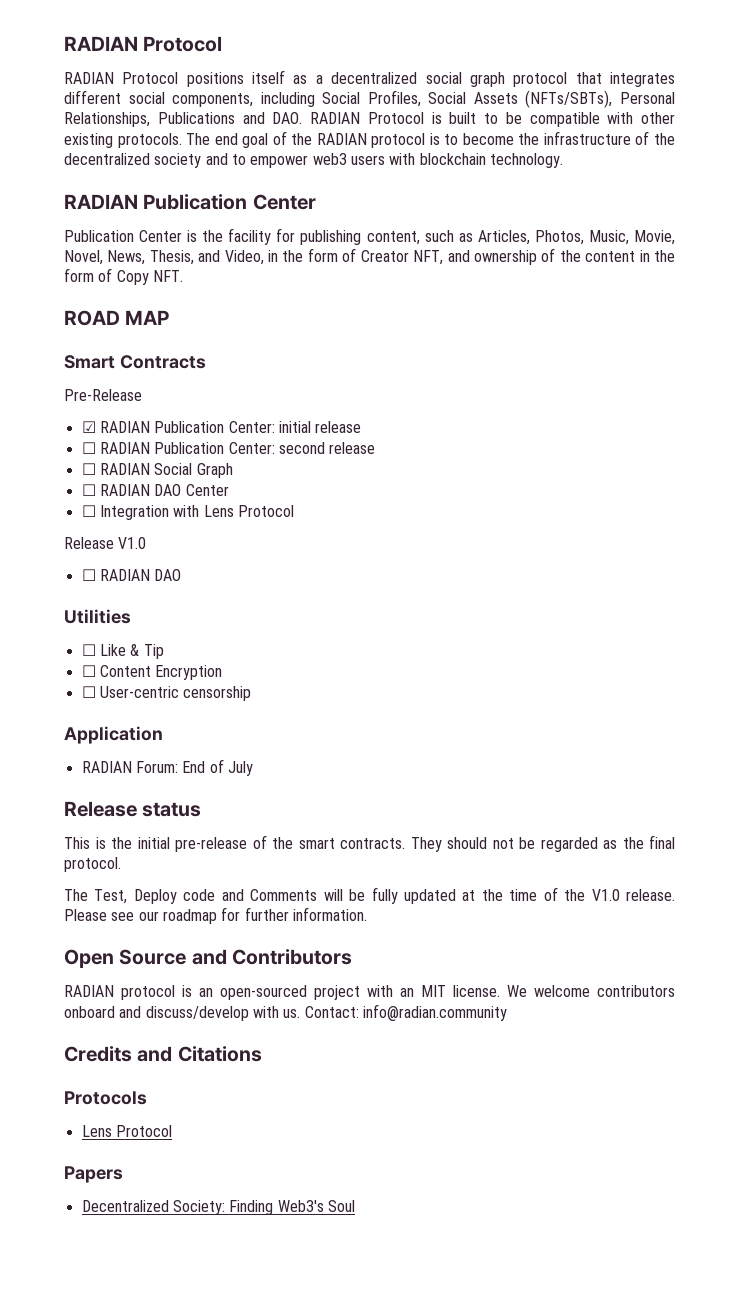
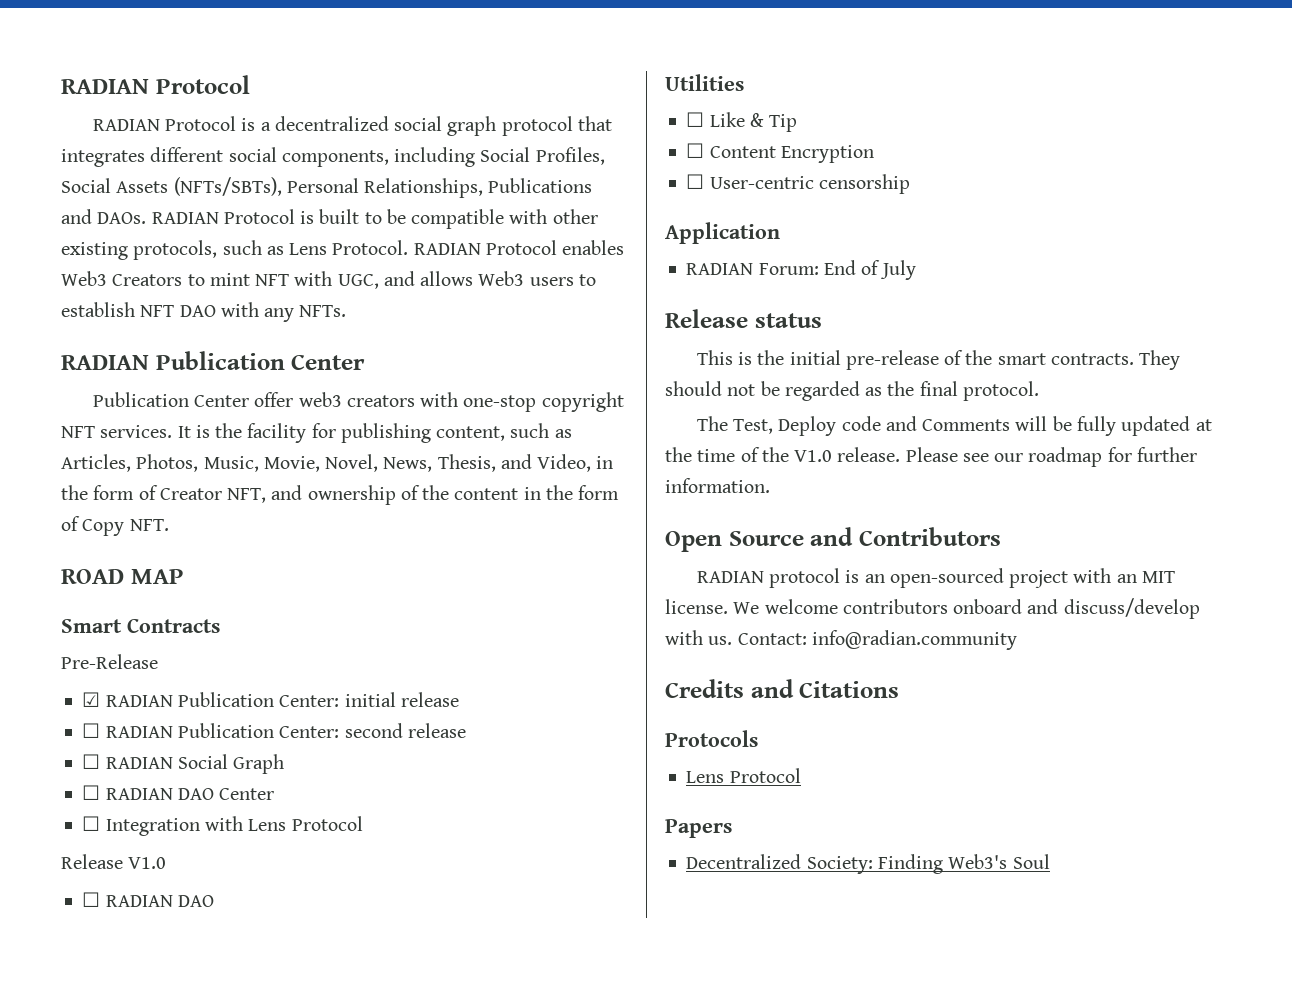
- RADIAN Protocol positions itself as a decentralized social graph protocol that integrates different social components, including Social Profiles, Social Assets (NFTs/SBTs), Personal Relationships, Publications and DAO. RADIAN Protocol is built to be compatible with other existing protocols. The end goal of the RADIAN protocol is to become the infrastructure of the decentralized society and to empower web3 users with blockchain technology.
+ RADIAN Protocol is a decentralized social graph protocol that integrates different social components, including Social Profiles, Social Assets (NFTs/SBTs), Personal Relationships, Publications and DAOs. RADIAN Protocol is built to be compatible with other existing protocols, such as Lens Protocol. RADIAN Protocol enables Web3 Creators to mint NFT with UGC, and allows Web3 users to establish NFT DAO with any NFTs.
- Publication Center is the facility for publishing content, such as Articles, Photos, Music, Movie, Novel, News, Thesis, and Video, in the form of Creator NFT, and ownership of the content in the form of Copy NFT.
+ Publication Center offer web3 creators with one-stop copyright NFT services. It is the facility for publishing content, such as Articles, Photos, Music, Movie, Novel, News, Thesis, and Video, in the form of Creator NFT, and ownership of the content in the form of Copy NFT.

